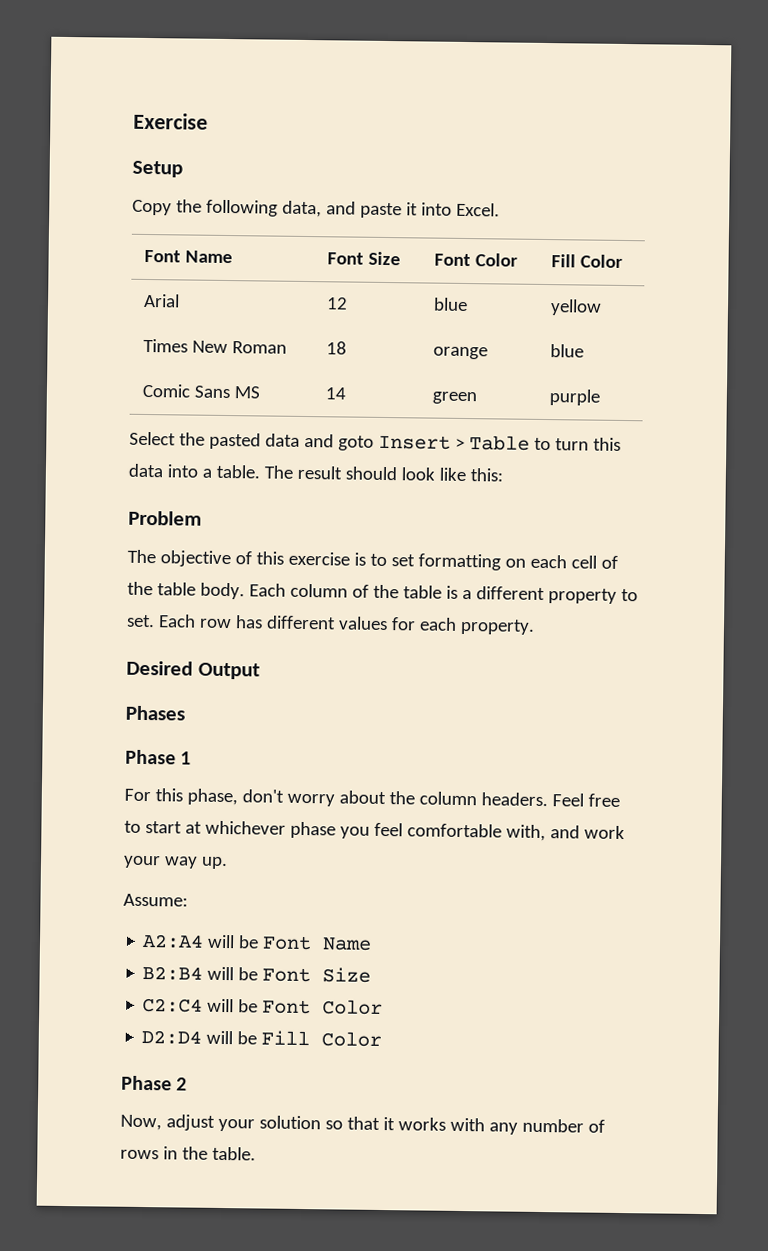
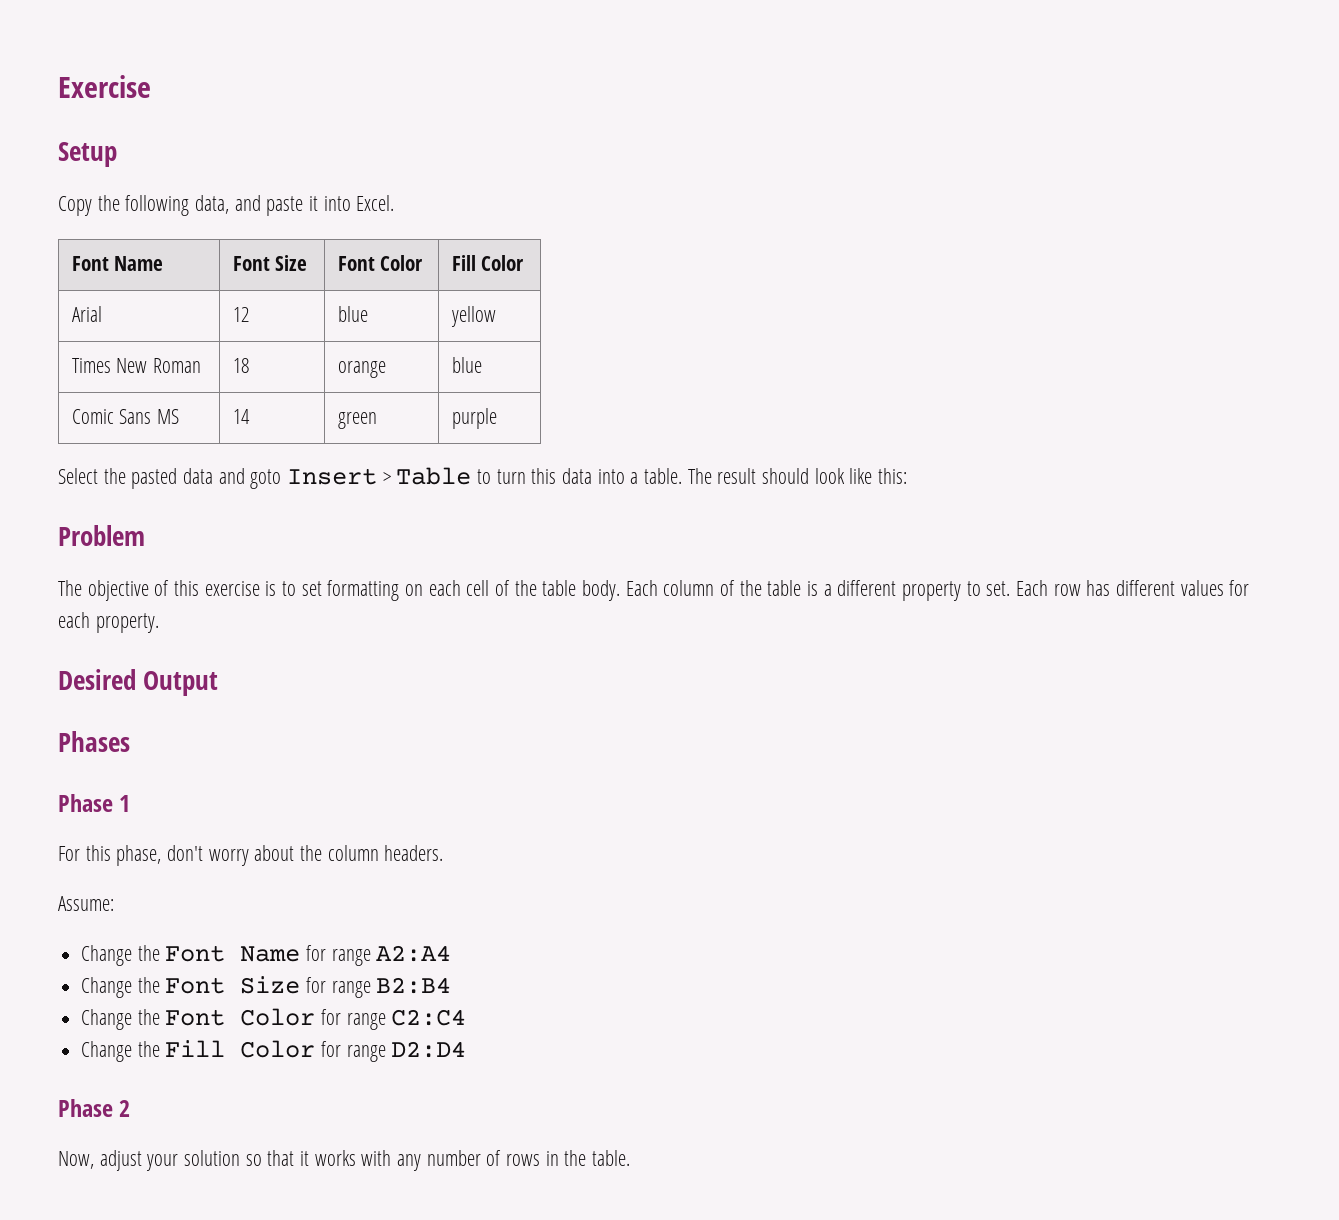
- For this phase, don't worry about the column headers. Feel free to start at whichever phase you feel comfortable with, and work your way up.
+ For this phase, don't worry about the column headers.
  Assume:
- A2:A4 will be Font Name
- B2:B4 will be Font Size
- C2:C4 will be Font Color
- D2:D4 will be Fill Color
+ Change the Font Name for range A2:A4
+ Change the Font Size for range B2:B4
+ Change the Font Color for range C2:C4
+ Change the Fill Color for range D2:D4

